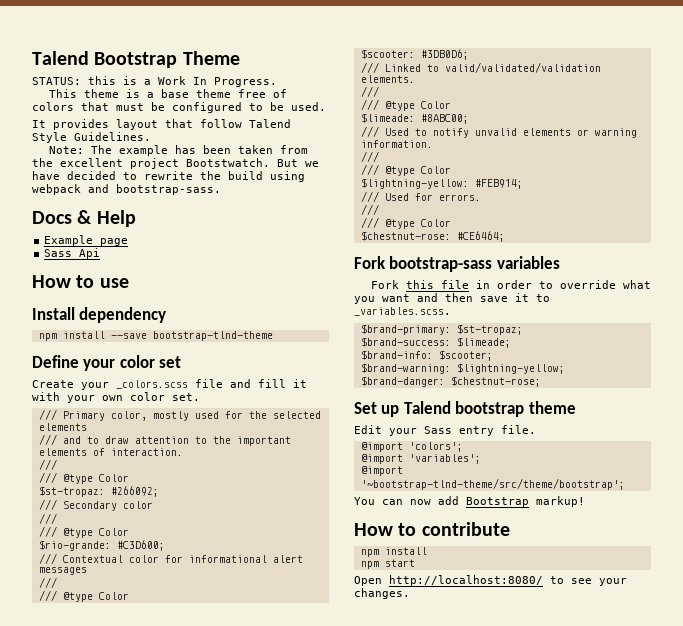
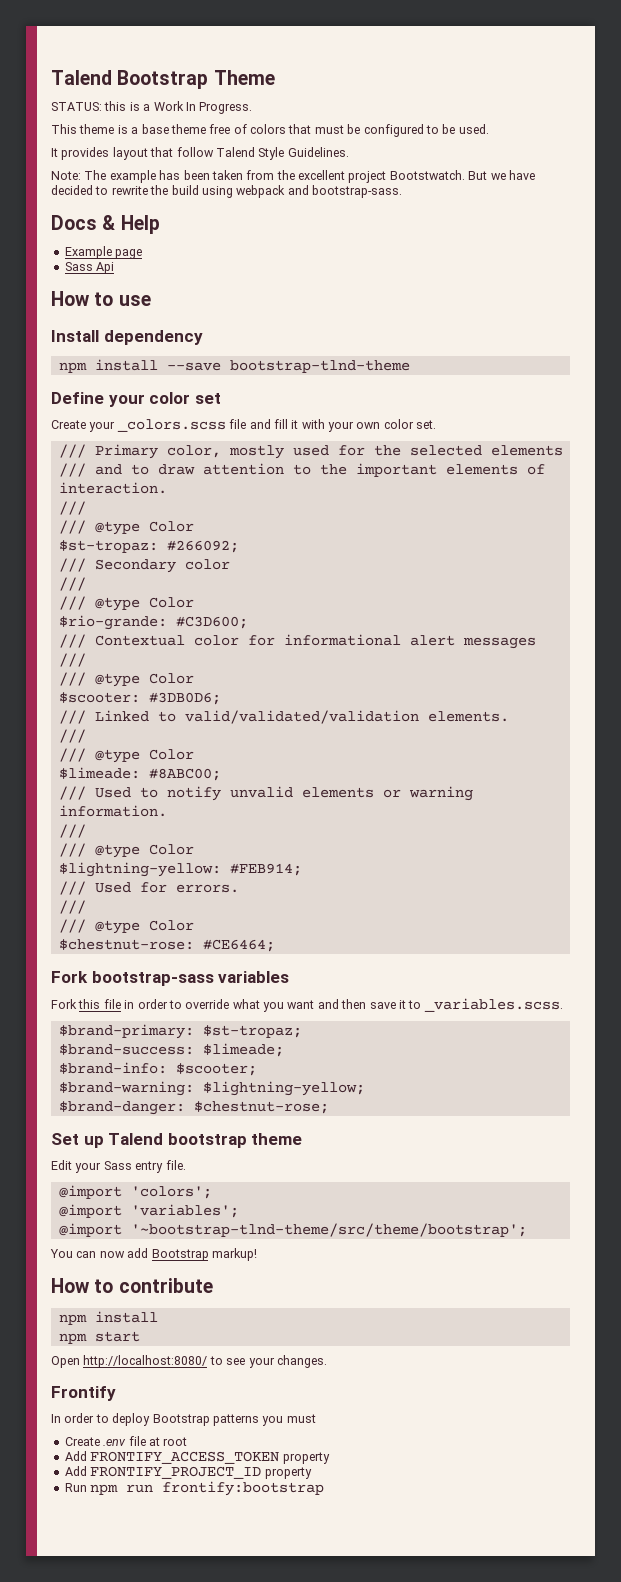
+ Frontify
+ In order to deploy Bootstrap patterns you must
+ Create .env file at root
+ Add FRONTIFY_ACCESS_TOKEN property
+ Add FRONTIFY_PROJECT_ID property
+ Run npm run frontify:bootstrap

